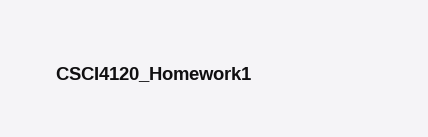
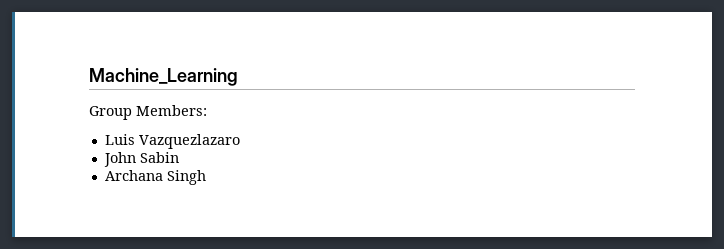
- CSCI4120_Homework1
+ Machine_Learning
+ Group Members:
+ Luis Vazquezlazaro
+ John Sabin
+ Archana Singh

